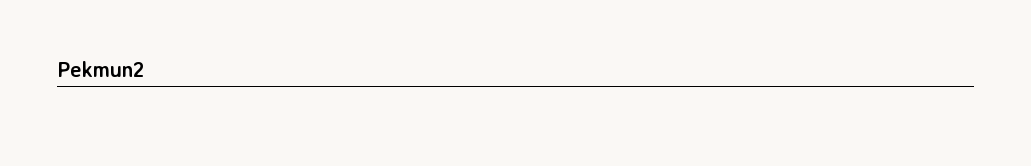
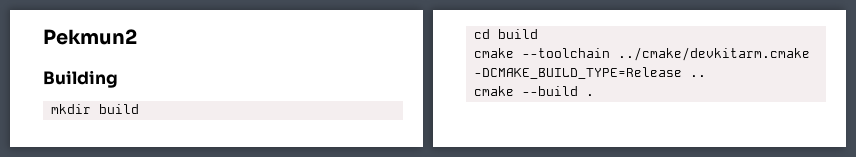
+ Building
+ mkdir build
+ cd build
+ cmake --toolchain ../cmake/devkitarm.cmake -DCMAKE_BUILD_TYPE=Release ..
+ cmake --build .

